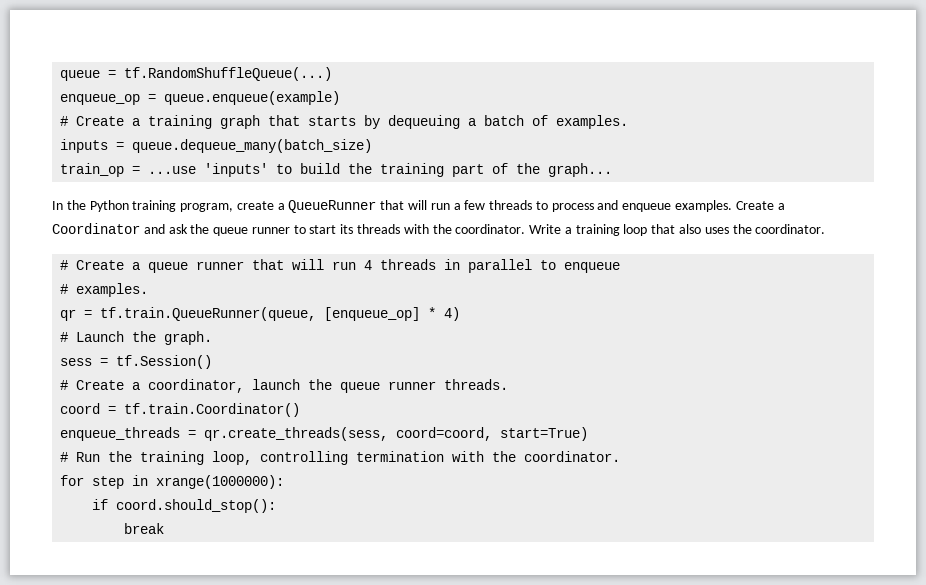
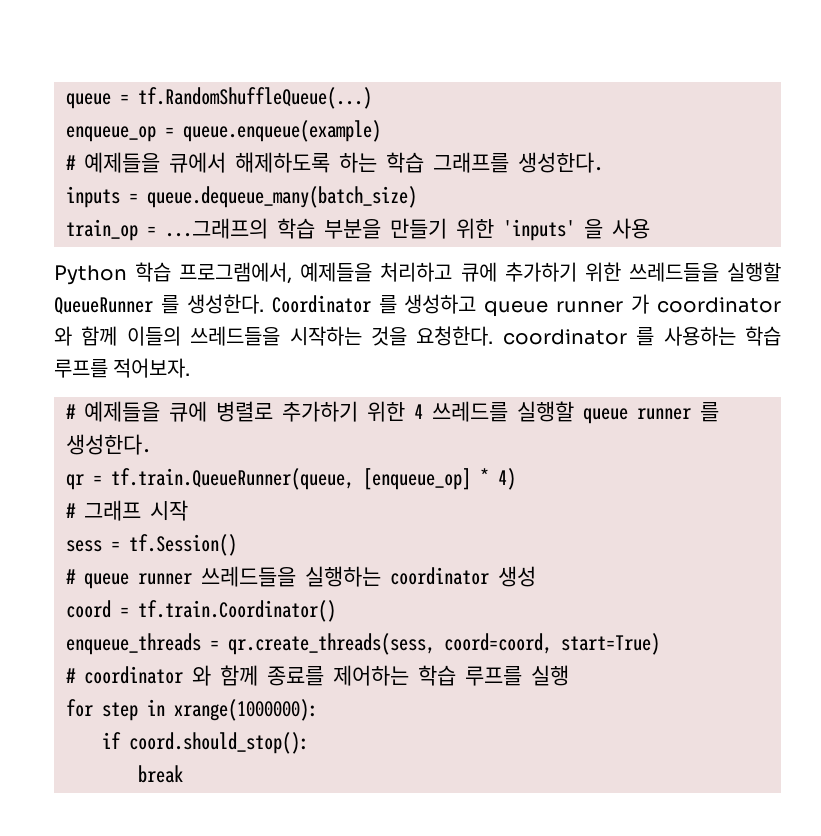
- # Create a training graph that starts by dequeuing a batch of examples.
+ # 예제들을 큐에서 해제하도록 하는 학습 그래프를 생성한다.
- train_op = ...use 'inputs' to build the training part of the graph...
- In the Python training program, create a QueueRunner that will run a few threads to process and enqueue examples. Create a Coordinator and ask the queue runner to start its threads with the coordinator. Write a training loop that also uses the coordinator.
- # Create a queue runner that will run 4 threads in parallel to enqueue
- # examples.
+ train_op = ...그래프의 학습 부분을 만들기 위한 'inputs' 을 사용
+ Python 학습 프로그램에서, 예제들을 처리하고 큐에 추가하기 위한 쓰레드들을 실행할 QueueRunner 를 생성한다. Coordinator 를 생성하고 queue runner 가 coordinator 와 함께 이들의 쓰레드들을 시작하는 것을 요청한다. coordinator 를 사용하는 학습 루프를 적어보자.
+ # 예제들을 큐에 병렬로 추가하기 위한 4 쓰레드를 실행할 queue runner 를 생성한다.
- # Launch the graph.
+ # 그래프 시작
- # Create a coordinator, launch the queue runner threads.
+ # queue runner 쓰레드들을 실행하는 coordinator 생성
- # Run the training loop, controlling termination with the coordinator.
+ # coordinator 와 함께 종료를 제어하는 학습 루프를 실행

